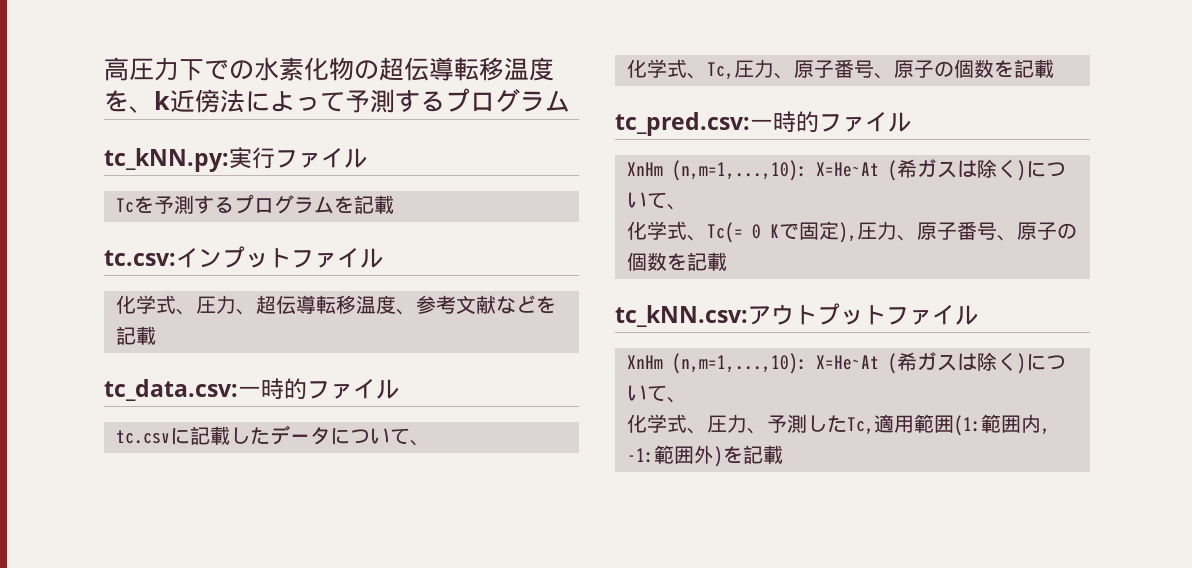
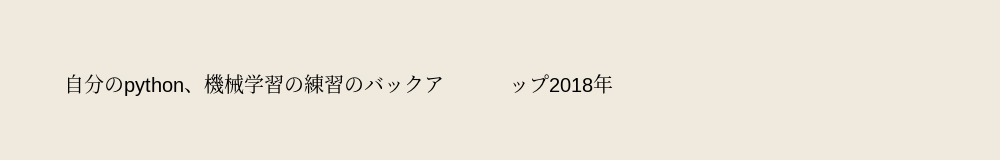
- 高圧力下での水素化物の超伝導転移温度を、k近傍法によって予測するプログラム
- tc_kNN.py:実行ファイル
- Tcを予測するプログラムを記載
- tc.csv:インプットファイル
- 化学式、圧力、超伝導転移温度、参考文献などを記載
- tc_data.csv:一時的ファイル
- tc.csvに記載したデータについて、
- 化学式、Tc,圧力、原子番号、原子の個数を記載
- tc_pred.csv:一時的ファイル
- XnHm (n,m=1,...,10): X=He~At (希ガスは除く)について、
- 化学式、Tc(= 0 Kで固定),圧力、原子番号、原子の個数を記載
- tc_kNN.csv:アウトプットファイル
- XnHm (n,m=1,...,10): X=He~At (希ガスは除く)について、
- 化学式、圧力、予測したTc,適用範囲(1:範囲内, -1:範囲外)を記載
+ 自分のpython、機械学習の練習のバックアップ2018年

